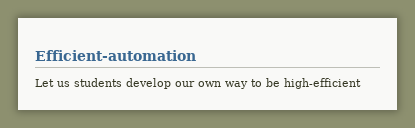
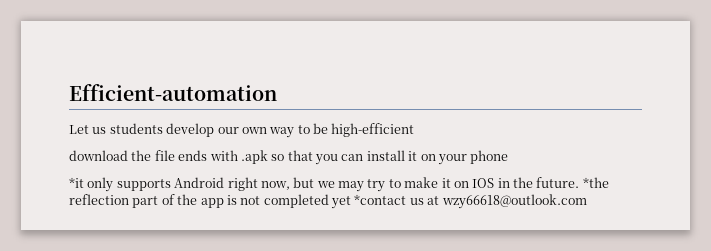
+ download the file ends with .apk so that you can install it on your phone
+ *it only supports Android right now, but we may try to make it on IOS in the future. *the reflection part of the app is not completed yet *contact us at wzy66618@outlook.com

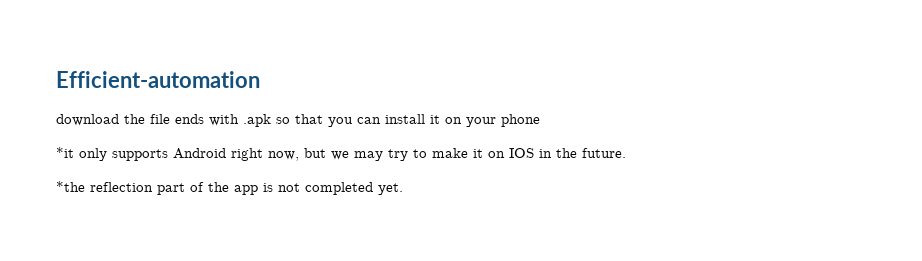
- Let us students develop our own way to be high-efficient
- *it only supports Android right now, but we may try to make it on IOS in the future. *the reflection part of the app is not completed yet *contact us at wzy66618@outlook.com
+ *it only supports Android right now, but we may try to make it on IOS in the future.
+ *the reflection part of the app is not completed yet.

